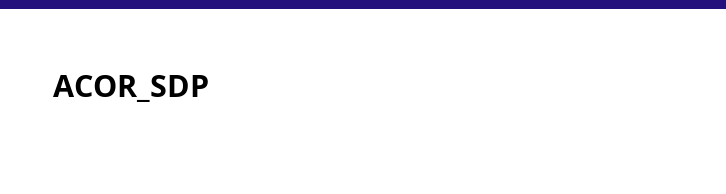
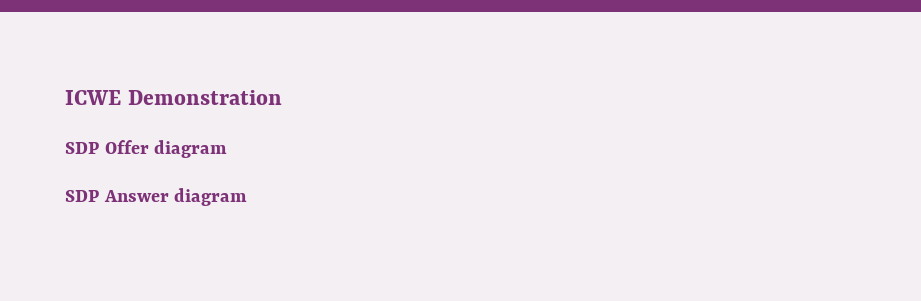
- ACOR_SDP
+ ICWE Demonstration
+ SDP Offer diagram
+ SDP Answer diagram

